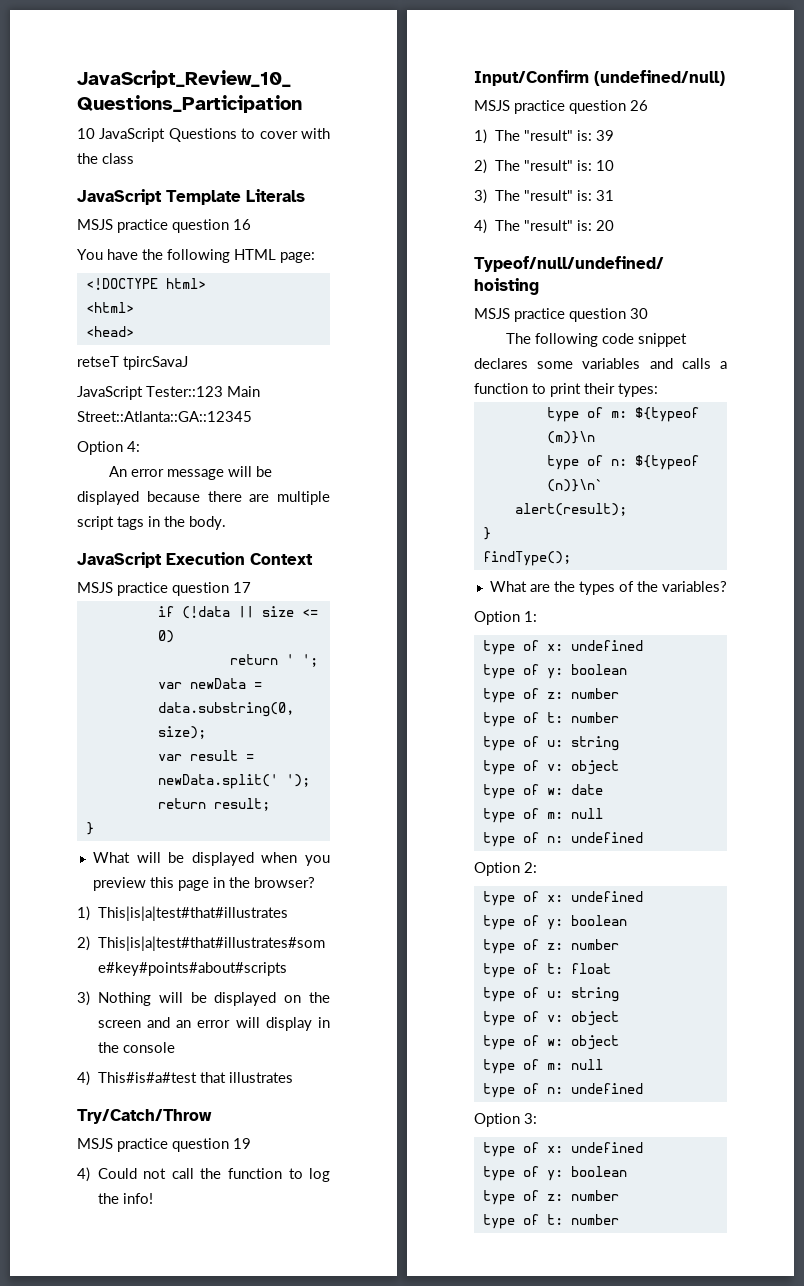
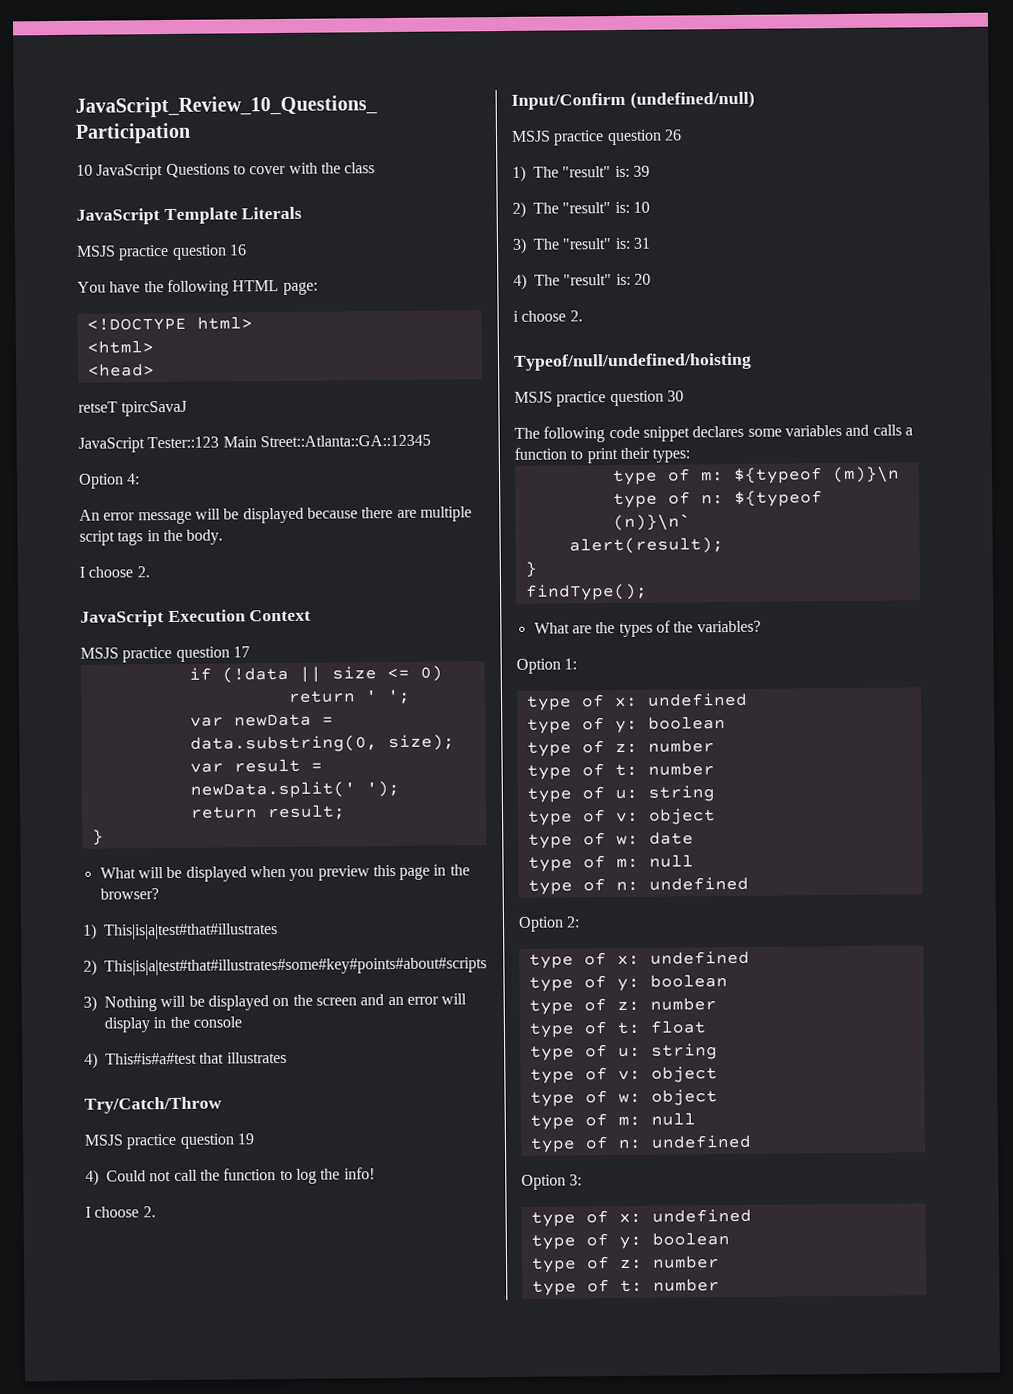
  An error message will be displayed because there are multiple script tags in the body.
+ I choose 2.
  4) Could not call the function to log the info!
+ I choose 2.
+ i choose 2.

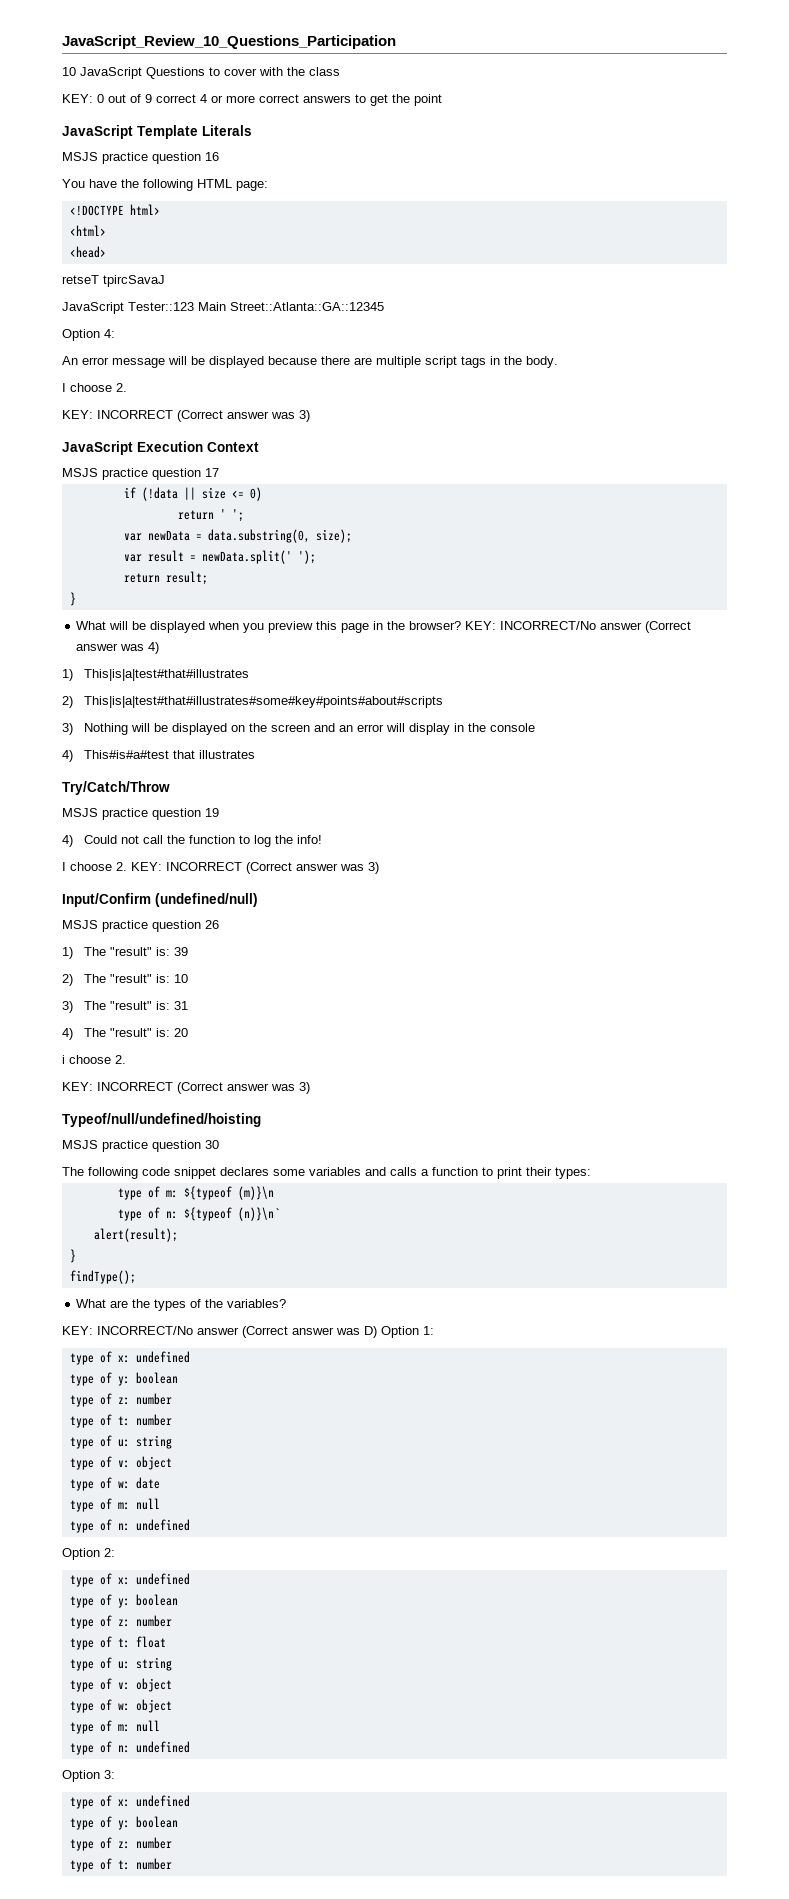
+ KEY: 0 out of 9 correct 4 or more correct answers to get the point
  An error message will be displayed because there are multiple script tags in the body.
  I choose 2.
+ KEY: INCORRECT (Correct answer was 3)
+ KEY: INCORRECT/No answer (Correct answer was 4)
  4) Could not call the function to log the info!
- I choose 2.
+ I choose 2. KEY: INCORRECT (Correct answer was 3)
  i choose 2.
+ KEY: INCORRECT (Correct answer was 3)
- Option 1:
+ KEY: INCORRECT/No answer (Correct answer was D) Option 1:

